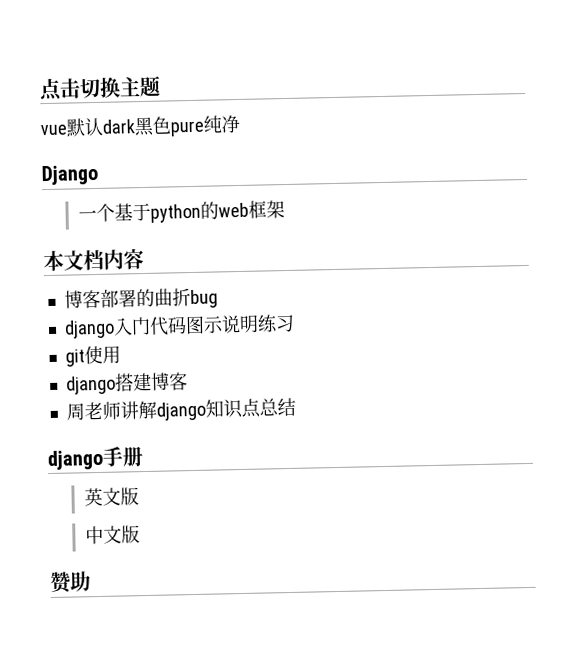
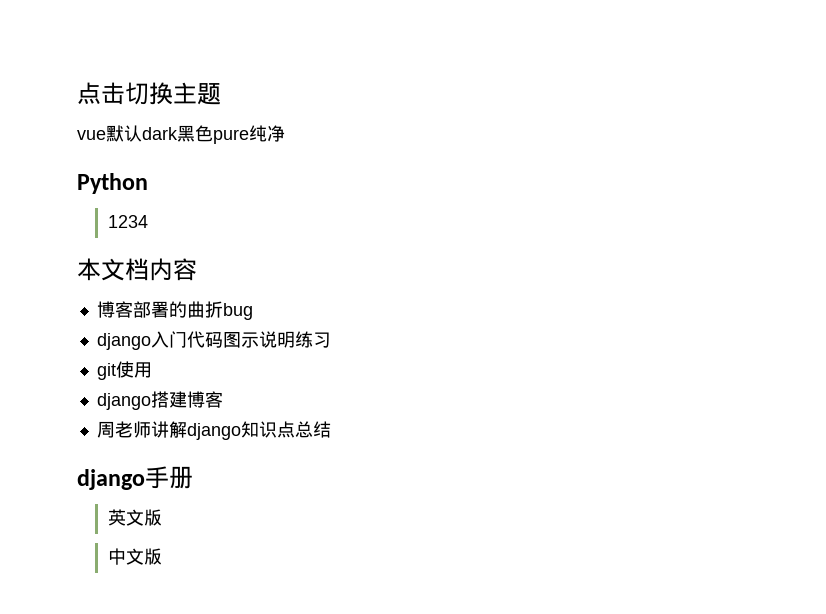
- Django
- 一个基于python的web框架
+ Python
+ 1234
- 赞助

